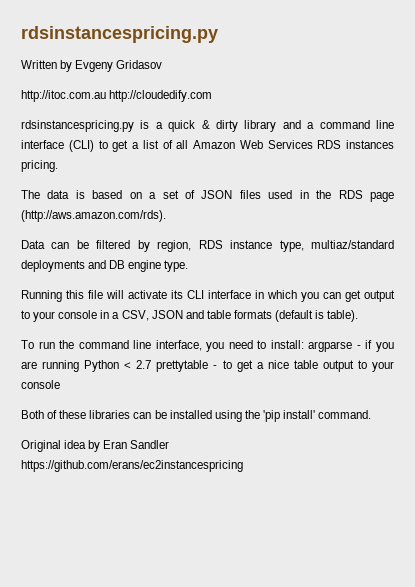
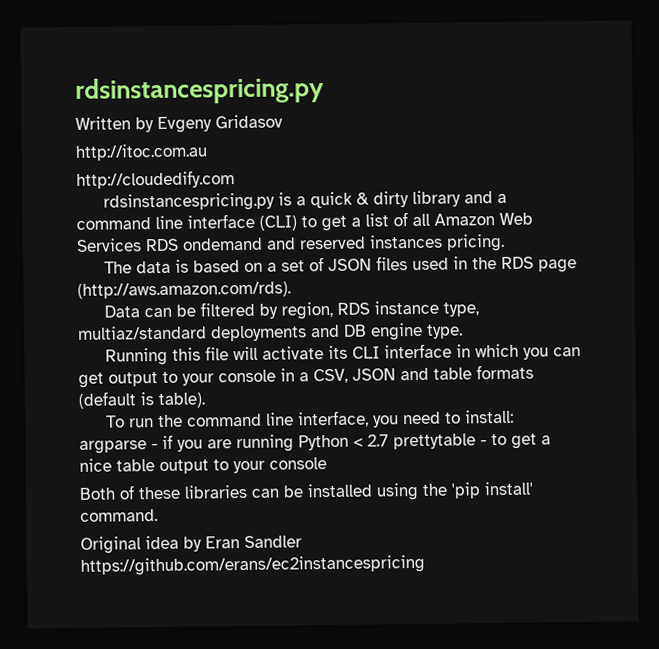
- http://itoc.com.au http://cloudedify.com
+ http://itoc.com.au
+ http://cloudedify.com
- rdsinstancespricing.py is a quick & dirty library and a command line interface (CLI) to get a list of all Amazon Web Services RDS instances pricing.
+ rdsinstancespricing.py is a quick & dirty library and a command line interface (CLI) to get a list of all Amazon Web Services RDS ondemand and reserved instances pricing.

